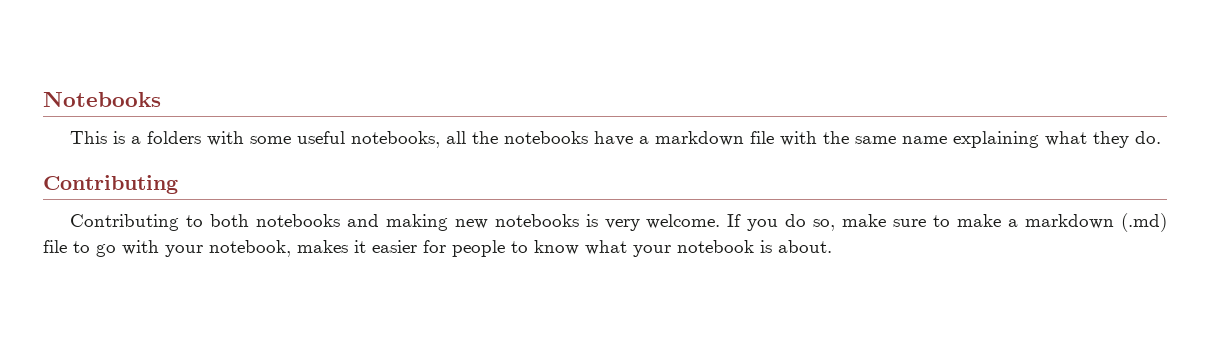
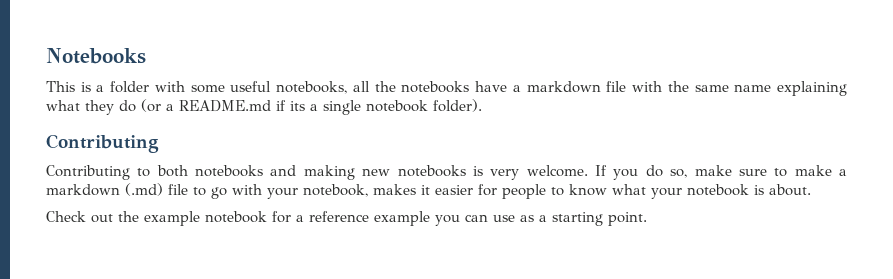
- This is a folders with some useful notebooks, all the notebooks have a markdown file with the same name explaining what they do.
+ This is a folder with some useful notebooks, all the notebooks have a markdown file with the same name explaining what they do (or a README.md if its a single notebook folder).
+ Check out the example notebook for a reference example you can use as a starting point.

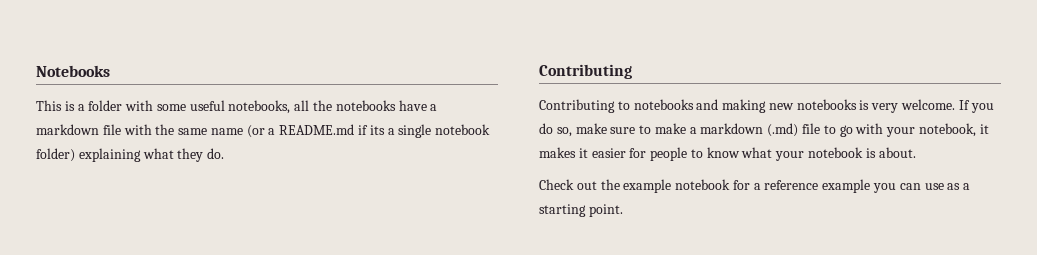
- This is a folder with some useful notebooks, all the notebooks have a markdown file with the same name explaining what they do (or a README.md if its a single notebook folder).
+ This is a folder with some useful notebooks, all the notebooks have a markdown file with the same name (or a README.md if its a single notebook folder) explaining what they do.
- Contributing to both notebooks and making new notebooks is very welcome.
+ Contributing to notebooks and making new notebooks is very welcome.
- If you do so, make sure to make a markdown (.md) file to go with your notebook, makes it easier for people to know what your notebook is about.
+ If you do so, make sure to make a markdown (.md) file to go with your notebook, it makes it easier for people to know what your notebook is about.

